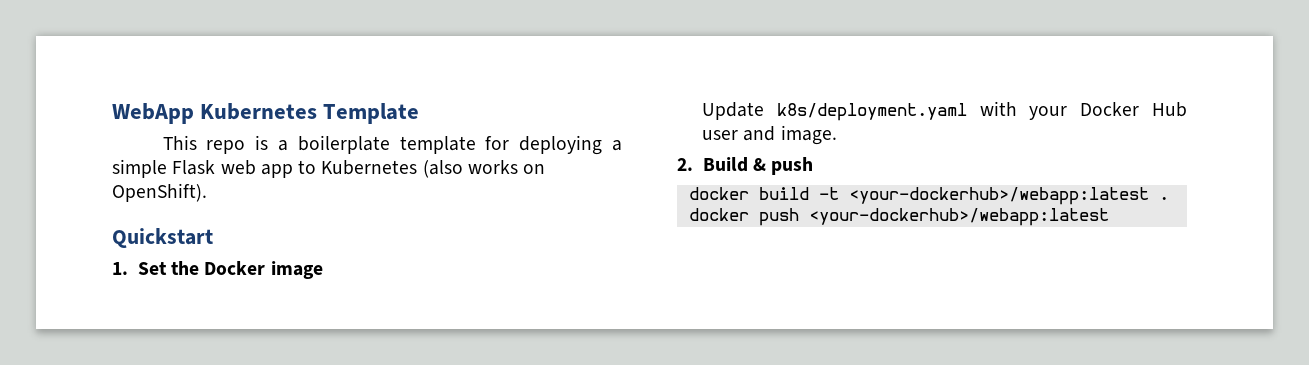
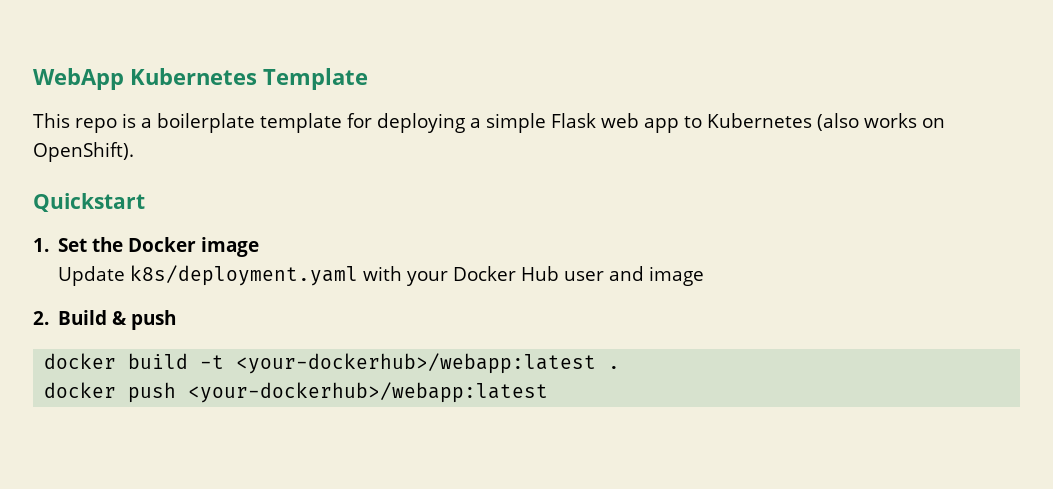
- Update k8s/deployment.yaml with your Docker Hub user and image.
+ Update k8s/deployment.yaml with your Docker Hub user and image

